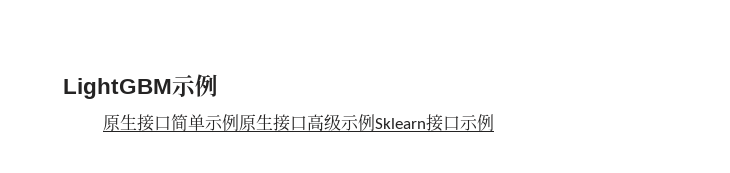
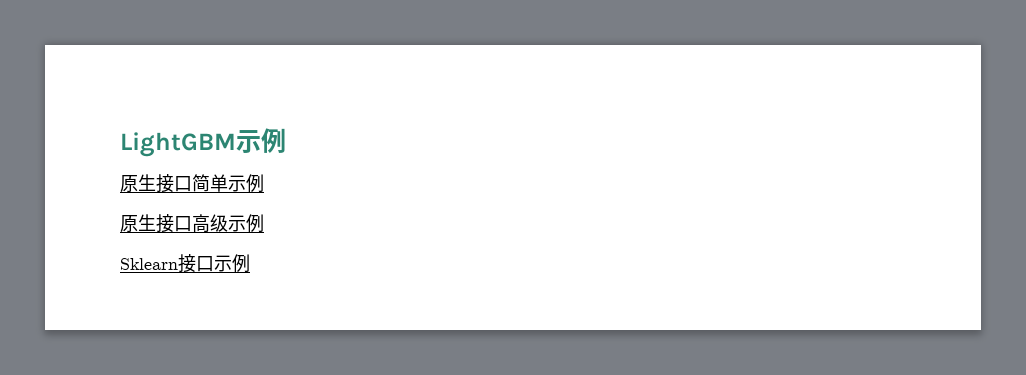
- 原生接口简单示例原生接口高级示例Sklearn接口示例
+ 原生接口简单示例
+ 原生接口高级示例
+ Sklearn接口示例

